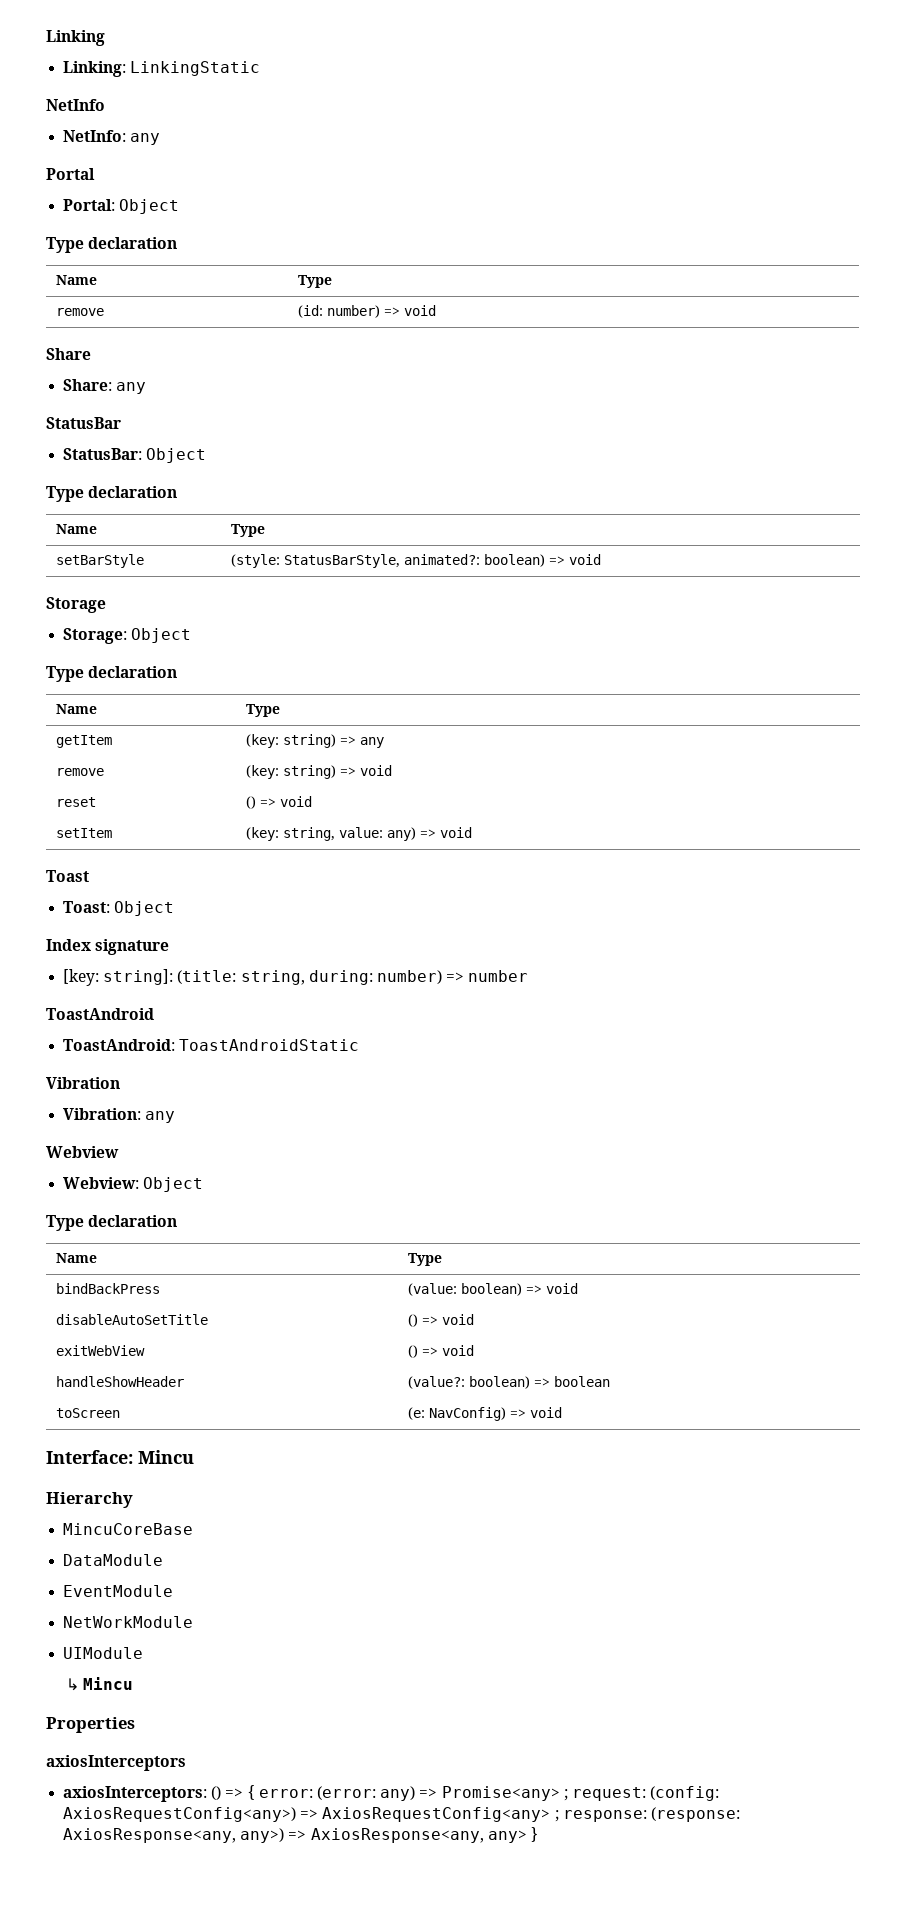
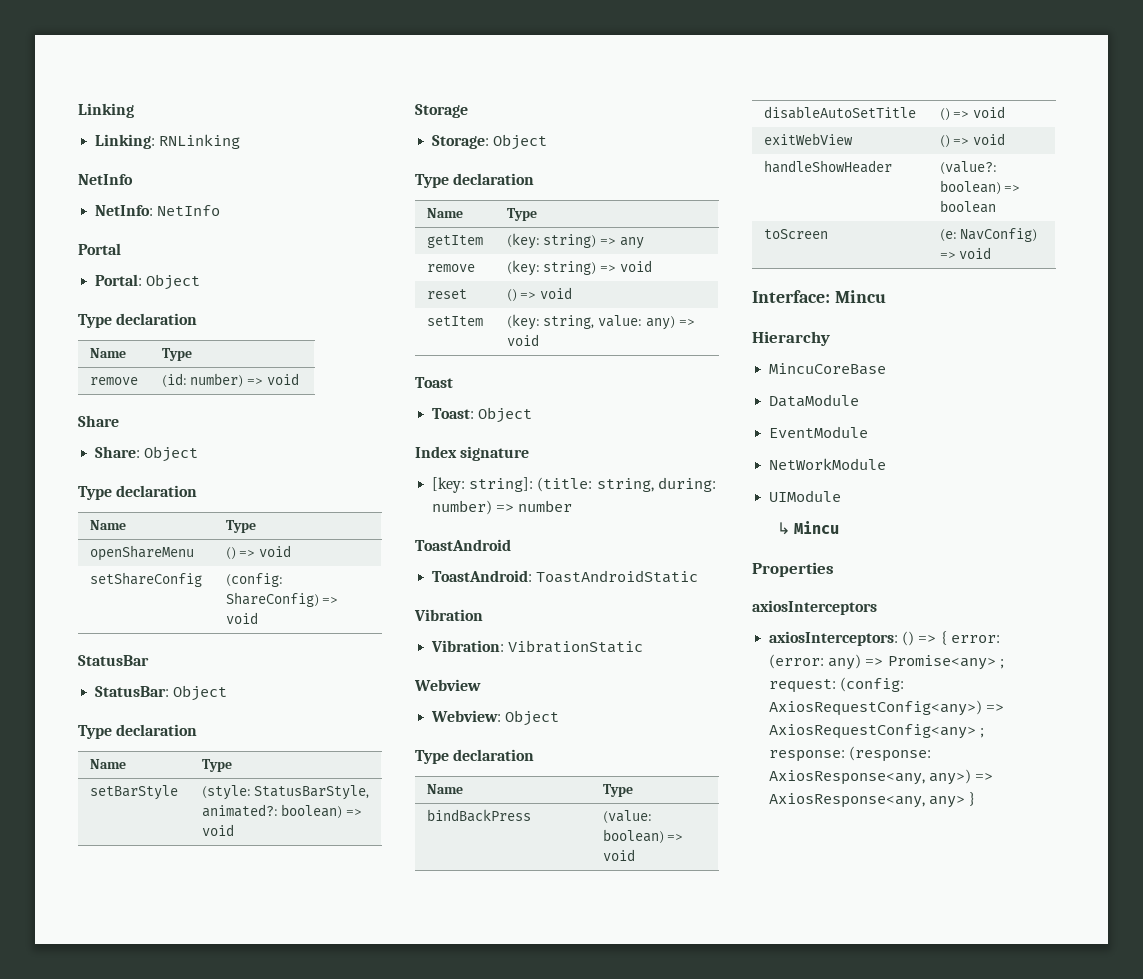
- Linking: LinkingStatic
+ Linking: RNLinking
- NetInfo: any
+ NetInfo: NetInfo
- Share: any
+ Share: Object
+ Type declaration
+ Name | Type
+ openShareMenu | () => void
+ setShareConfig | (config: ShareConfig) => void
- Vibration: any
+ Vibration: VibrationStatic

